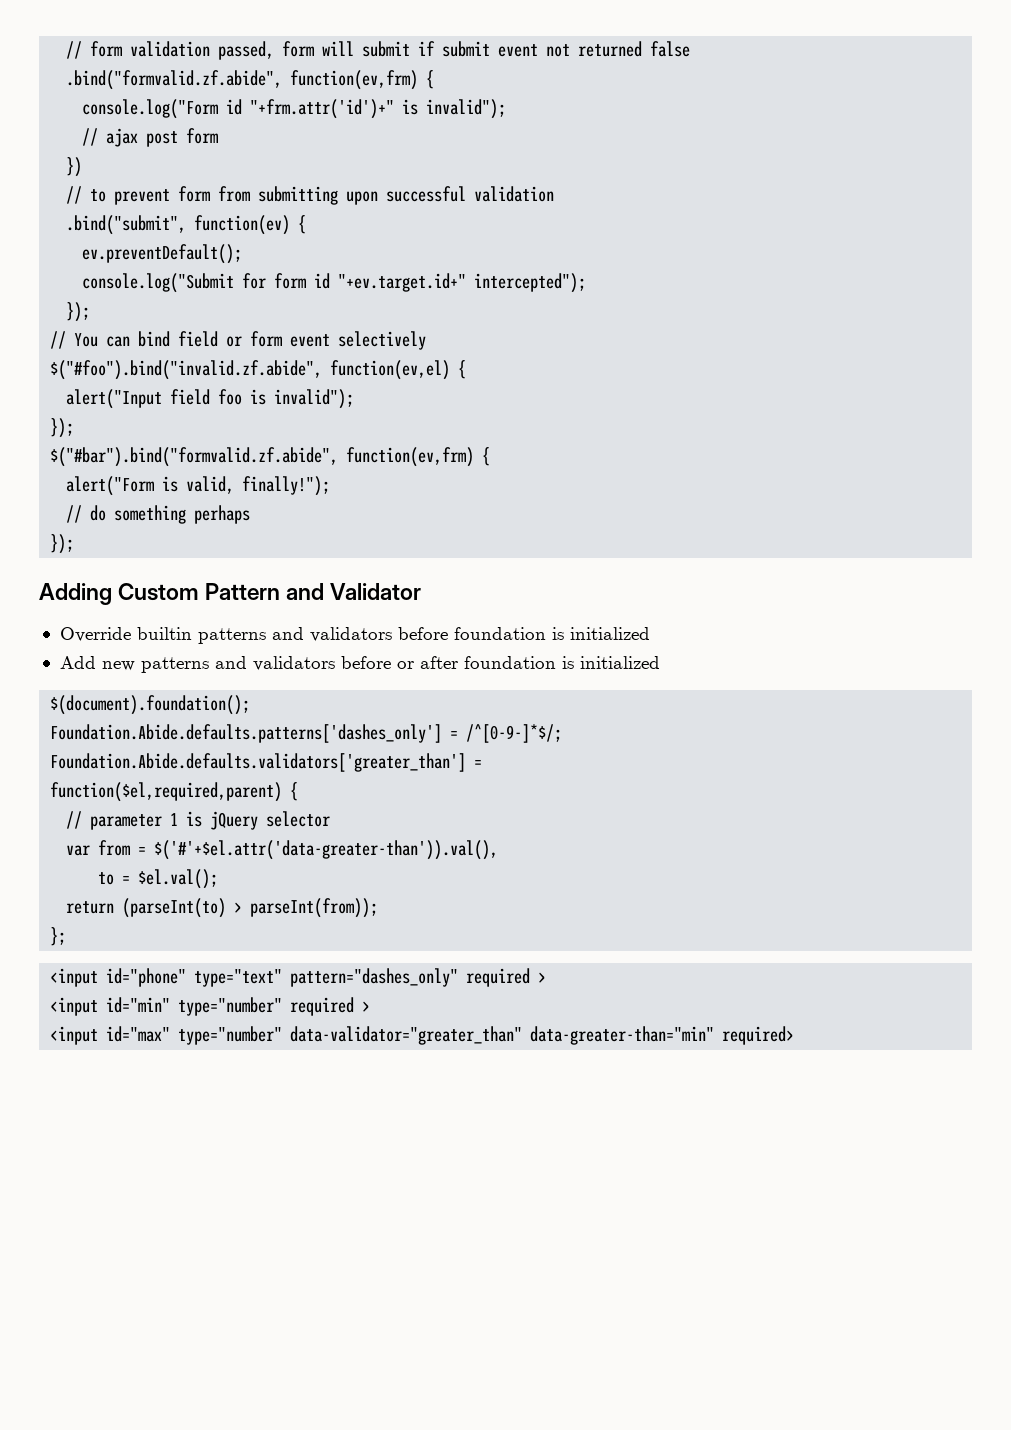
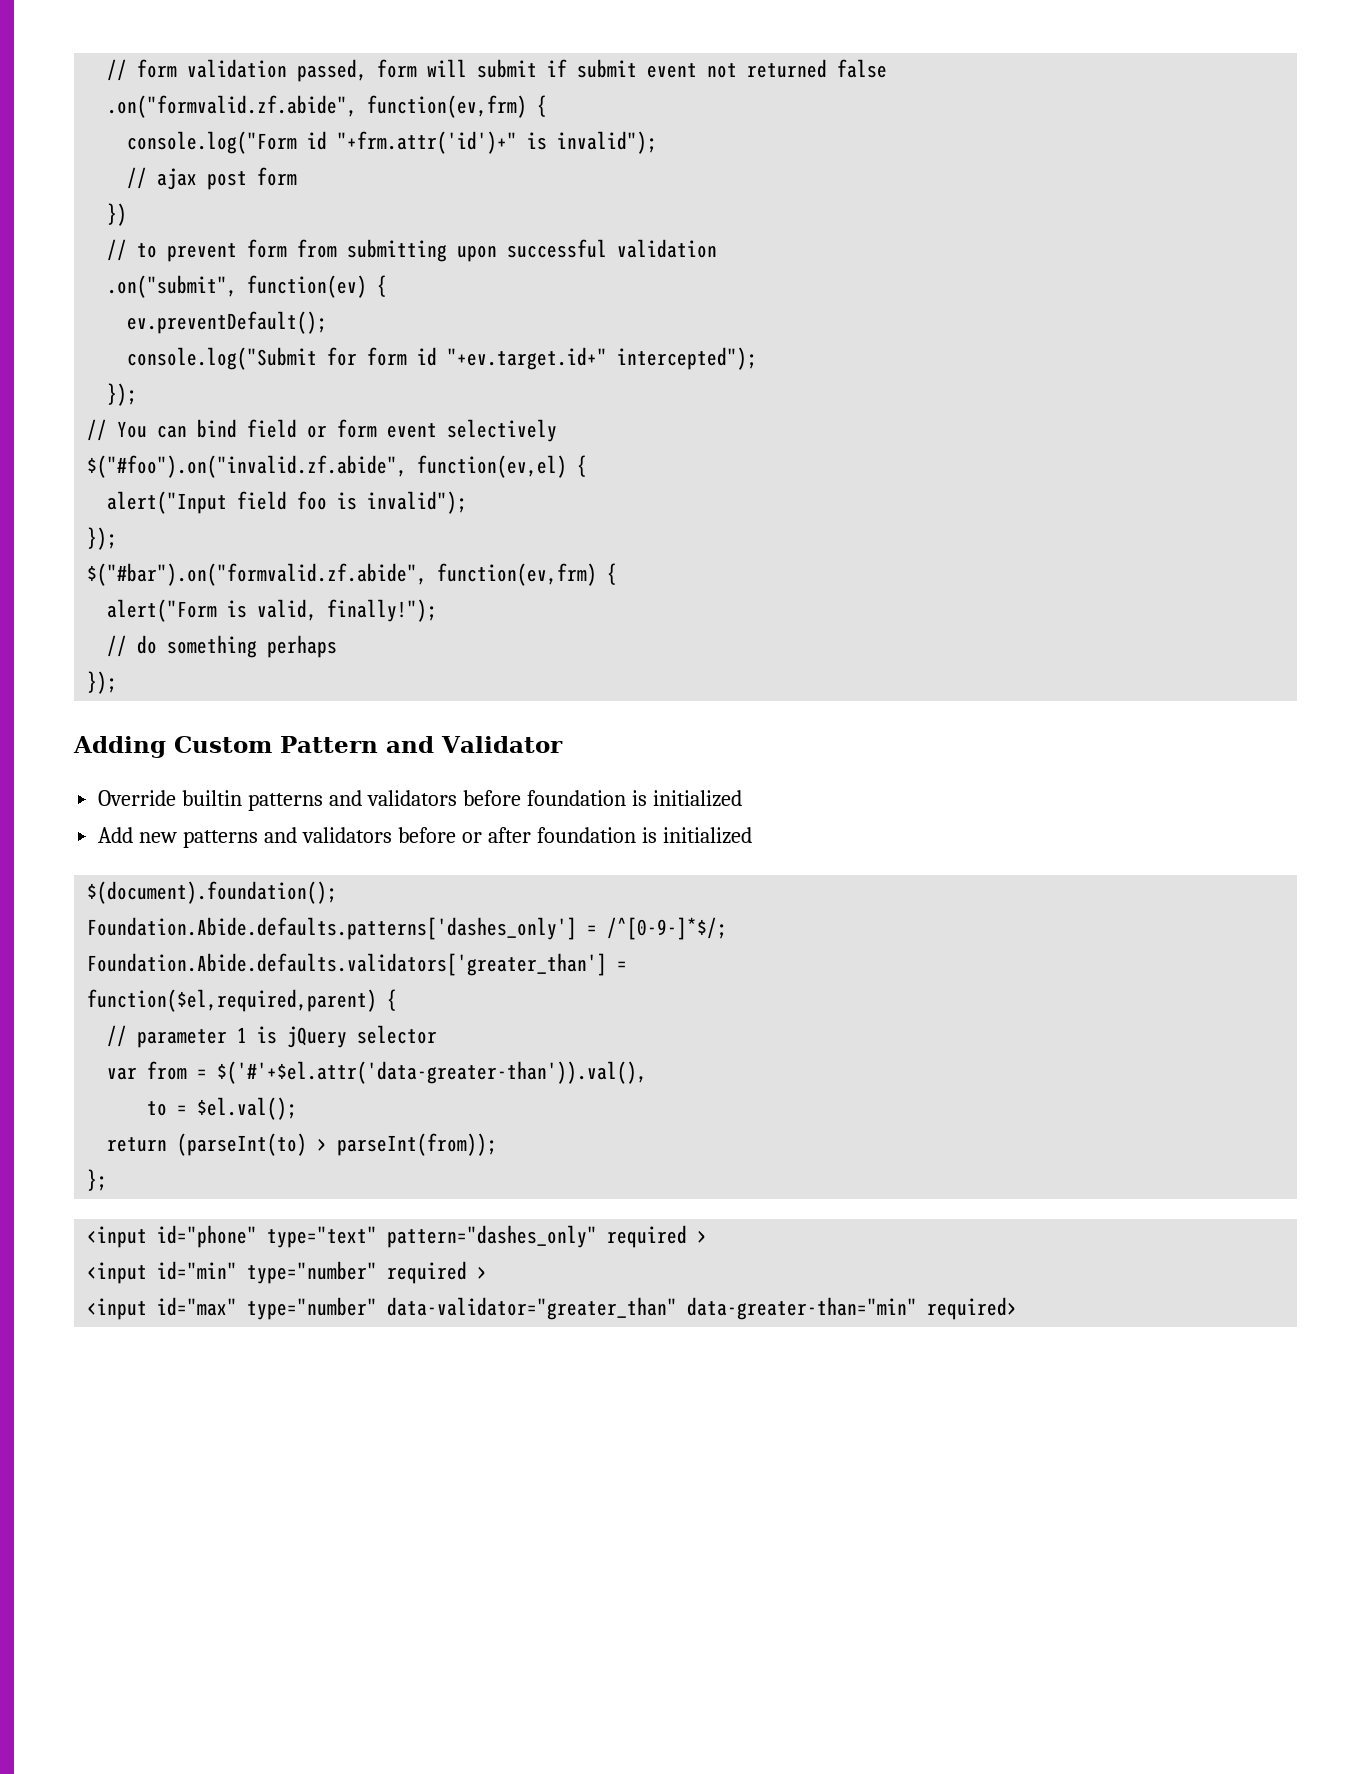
- .bind("formvalid.zf.abide", function(ev,frm) {
+ .on("formvalid.zf.abide", function(ev,frm) {
- .bind("submit", function(ev) {
+ .on("submit", function(ev) {
- $("#foo").bind("invalid.zf.abide", function(ev,el) {
+ $("#foo").on("invalid.zf.abide", function(ev,el) {
- $("#bar").bind("formvalid.zf.abide", function(ev,frm) {
+ $("#bar").on("formvalid.zf.abide", function(ev,frm) {

